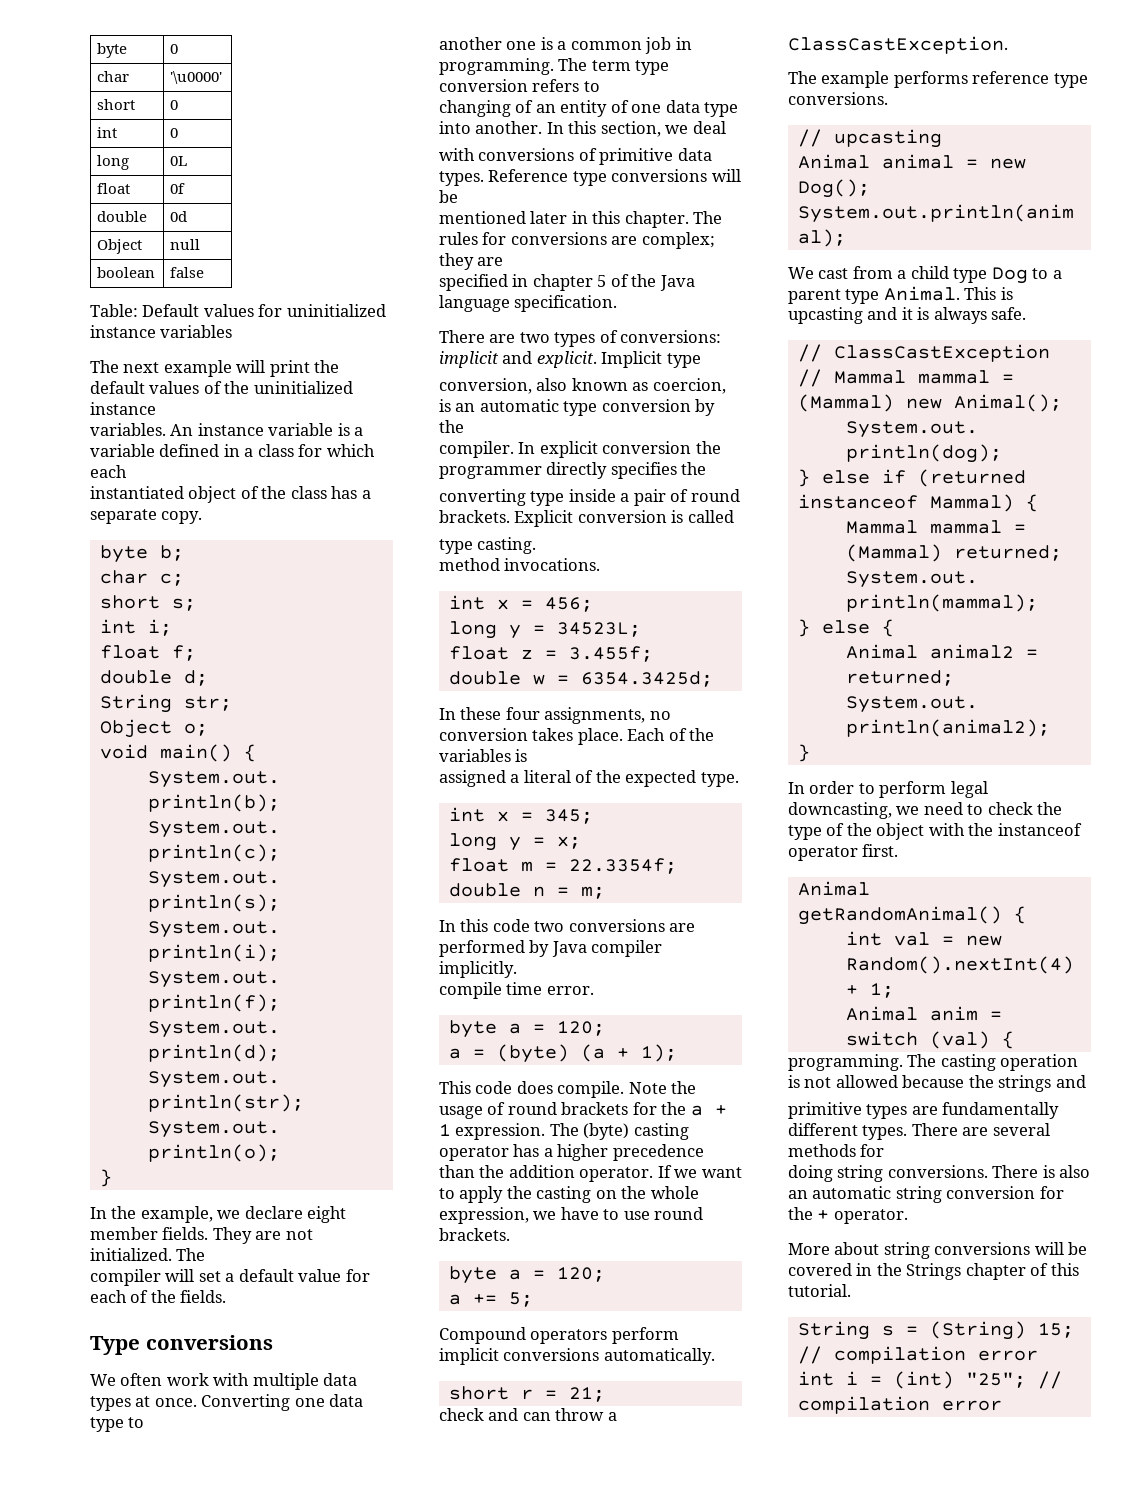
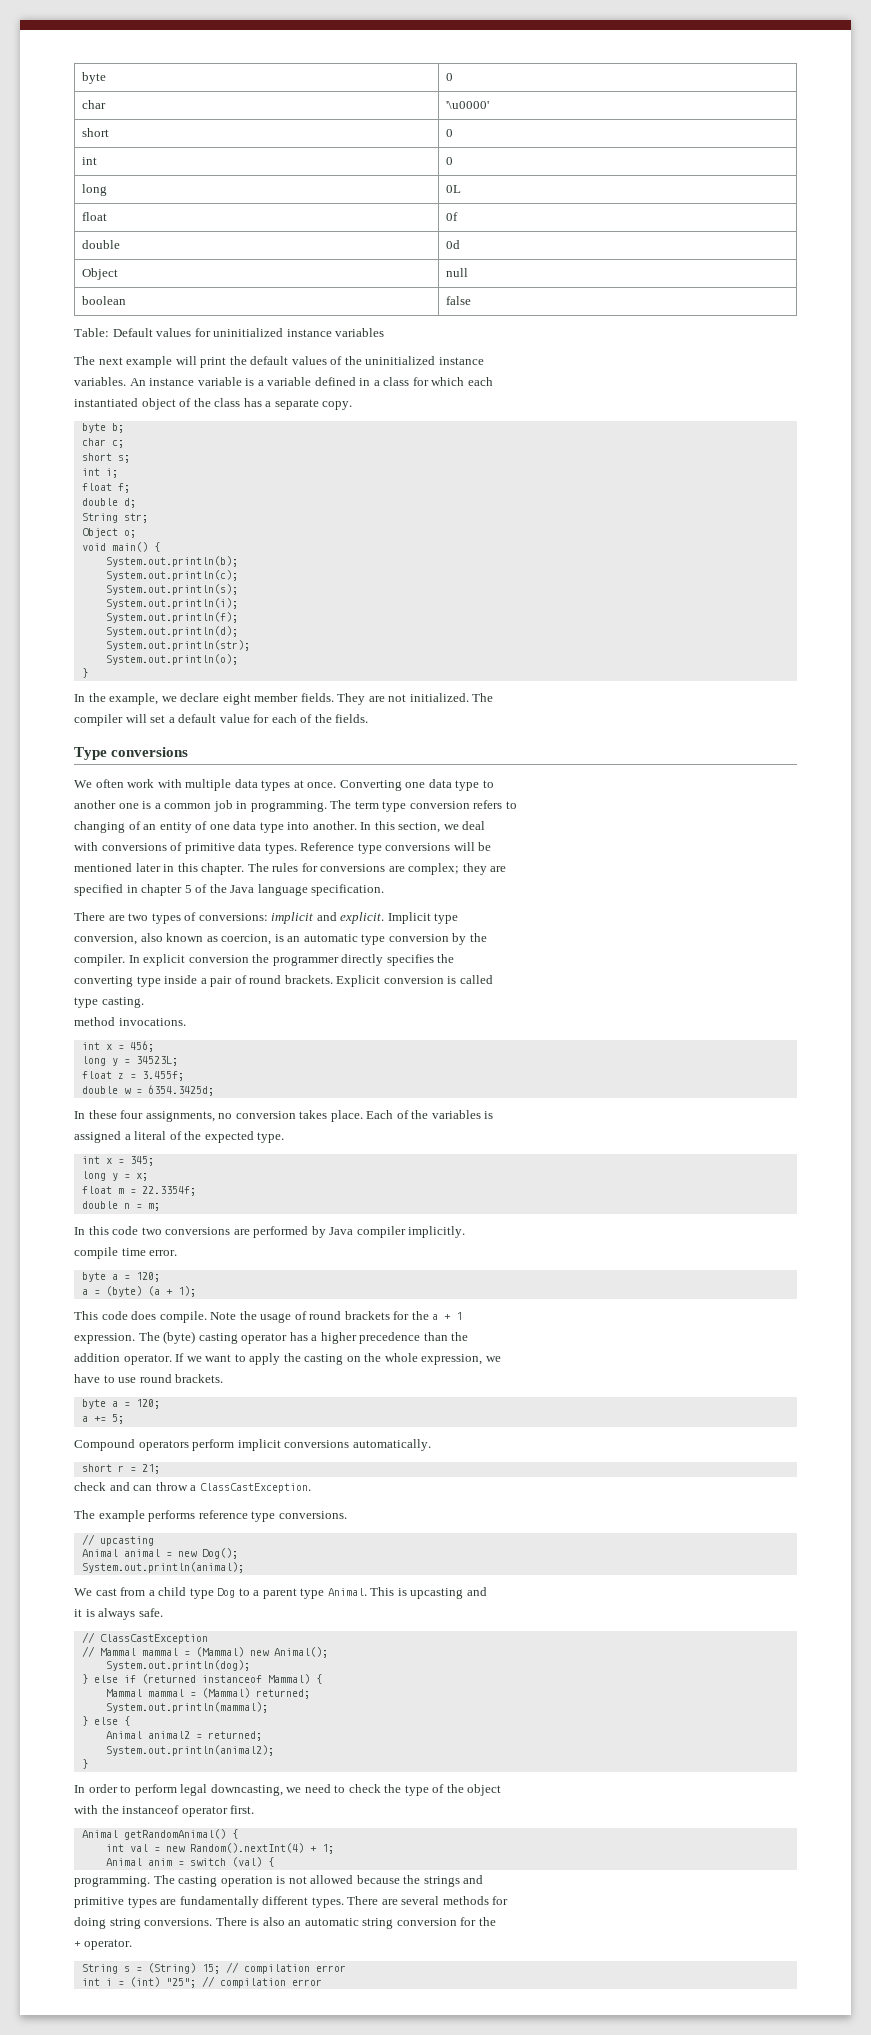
- Note the usage of round brackets for the a + 1 expression.
+ Note the usage of round brackets for the a + 1
+ expression.
- The (byte) casting operator has a higher precedence than the addition operator.
+ The (byte) casting operator has a higher precedence than the
+ addition operator.
- If we want to apply the casting on the whole expression, we have to use round brackets.
+ If we want to apply the casting on the whole expression, we
+ have to use round brackets.
- This is upcasting and it is always safe.
+ This is upcasting and
+ it is always safe.
- In order to perform legal downcasting, we need to check the type of the object with the instanceof operator first.
+ In order to perform legal downcasting, we need to check the type of the object
+ with the instanceof operator first.
- There is also an automatic string conversion for the + operator.
+ There is also an automatic string conversion for the
+ + operator.
- More about string conversions will be covered in the Strings chapter of this tutorial.

